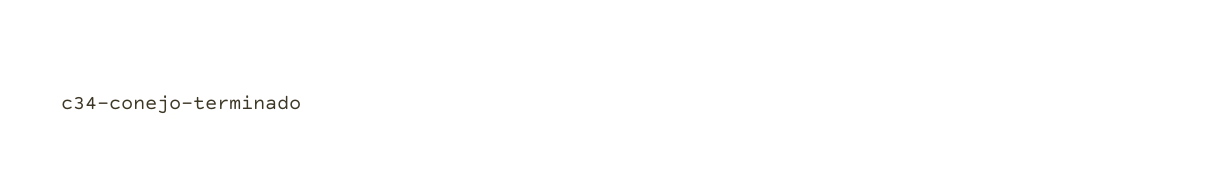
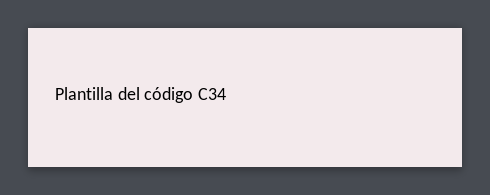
- c34-conejo-terminado
+ Plantilla del código C34

